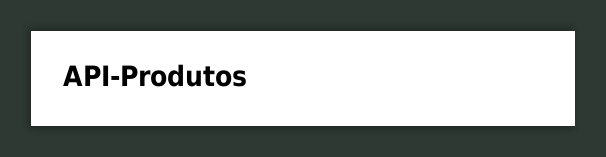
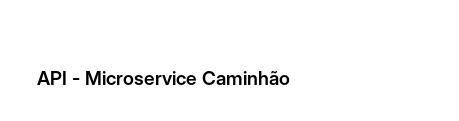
- API-Produtos
+ API - Microservice Caminhão

